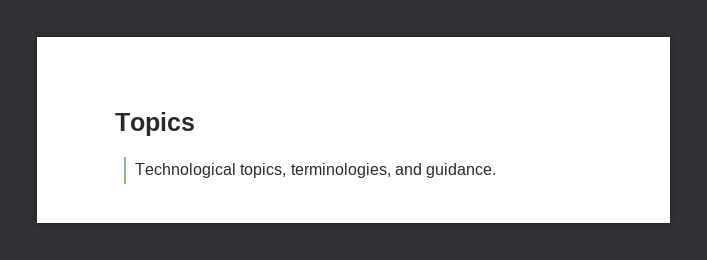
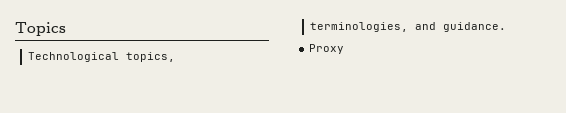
+ Proxy

